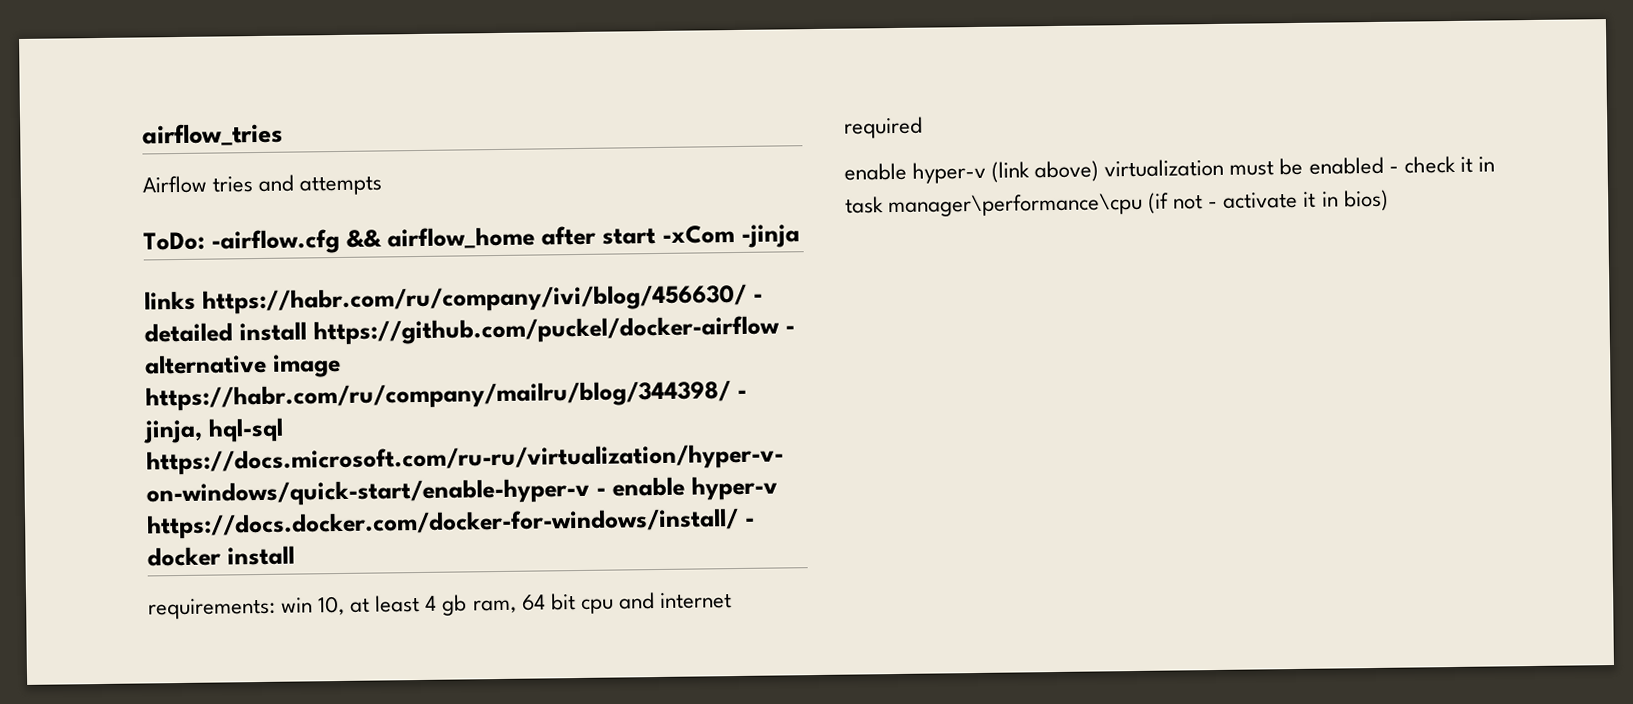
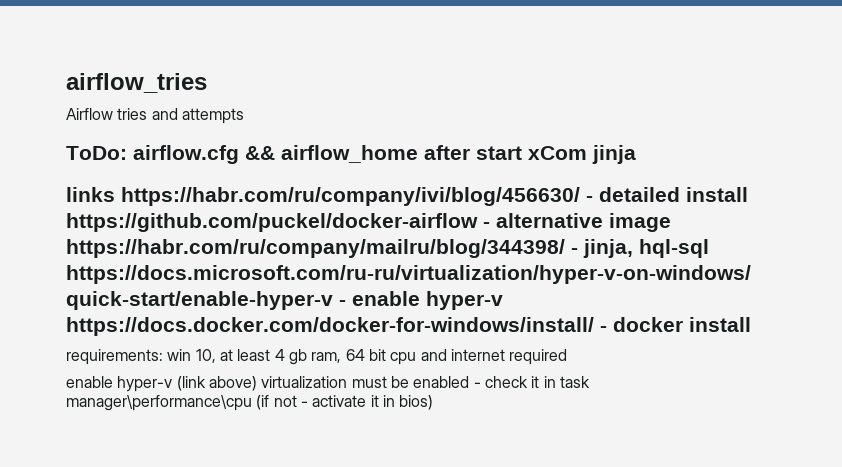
- ToDo: -airflow.cfg && airflow_home after start -xCom -jinja
+ ToDo: airflow.cfg && airflow_home after start xCom jinja

